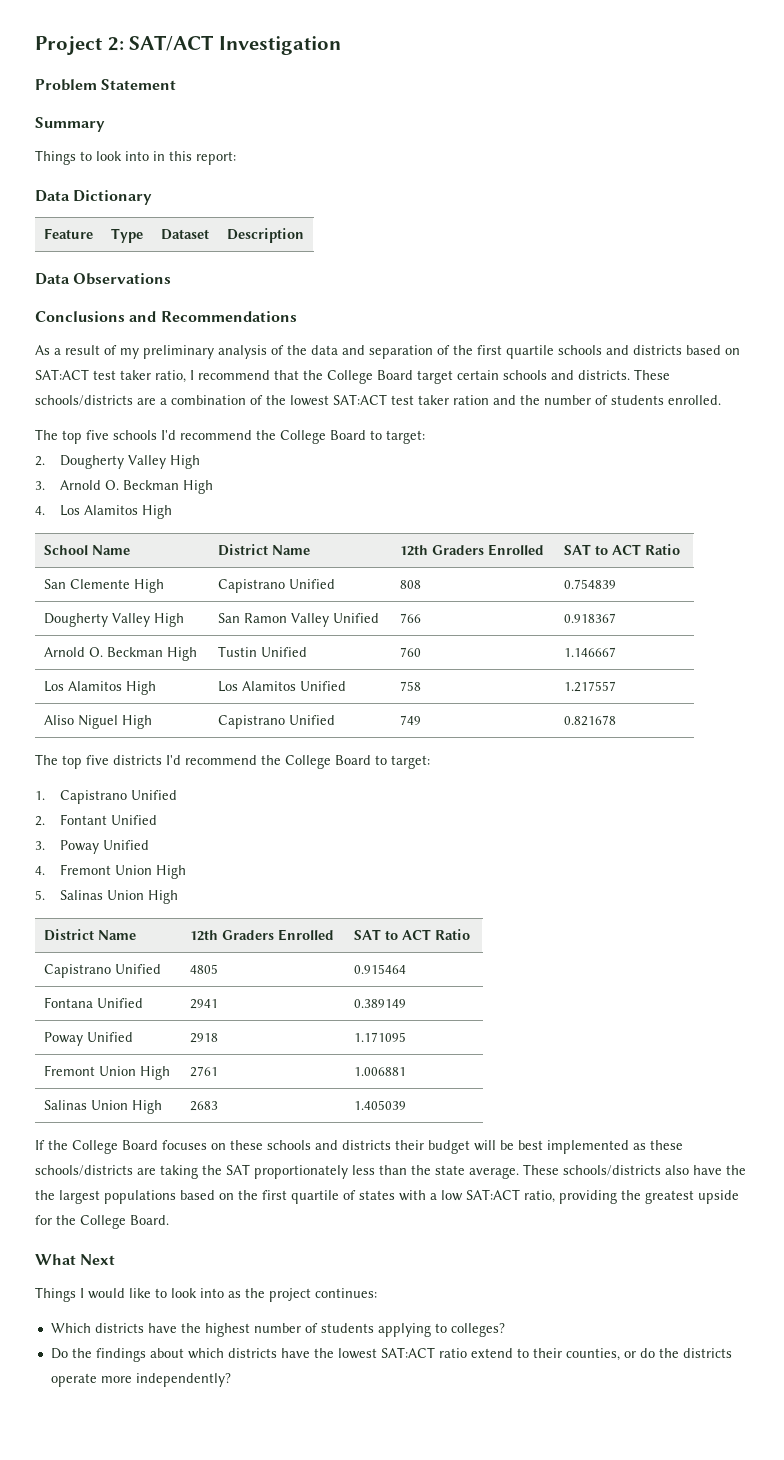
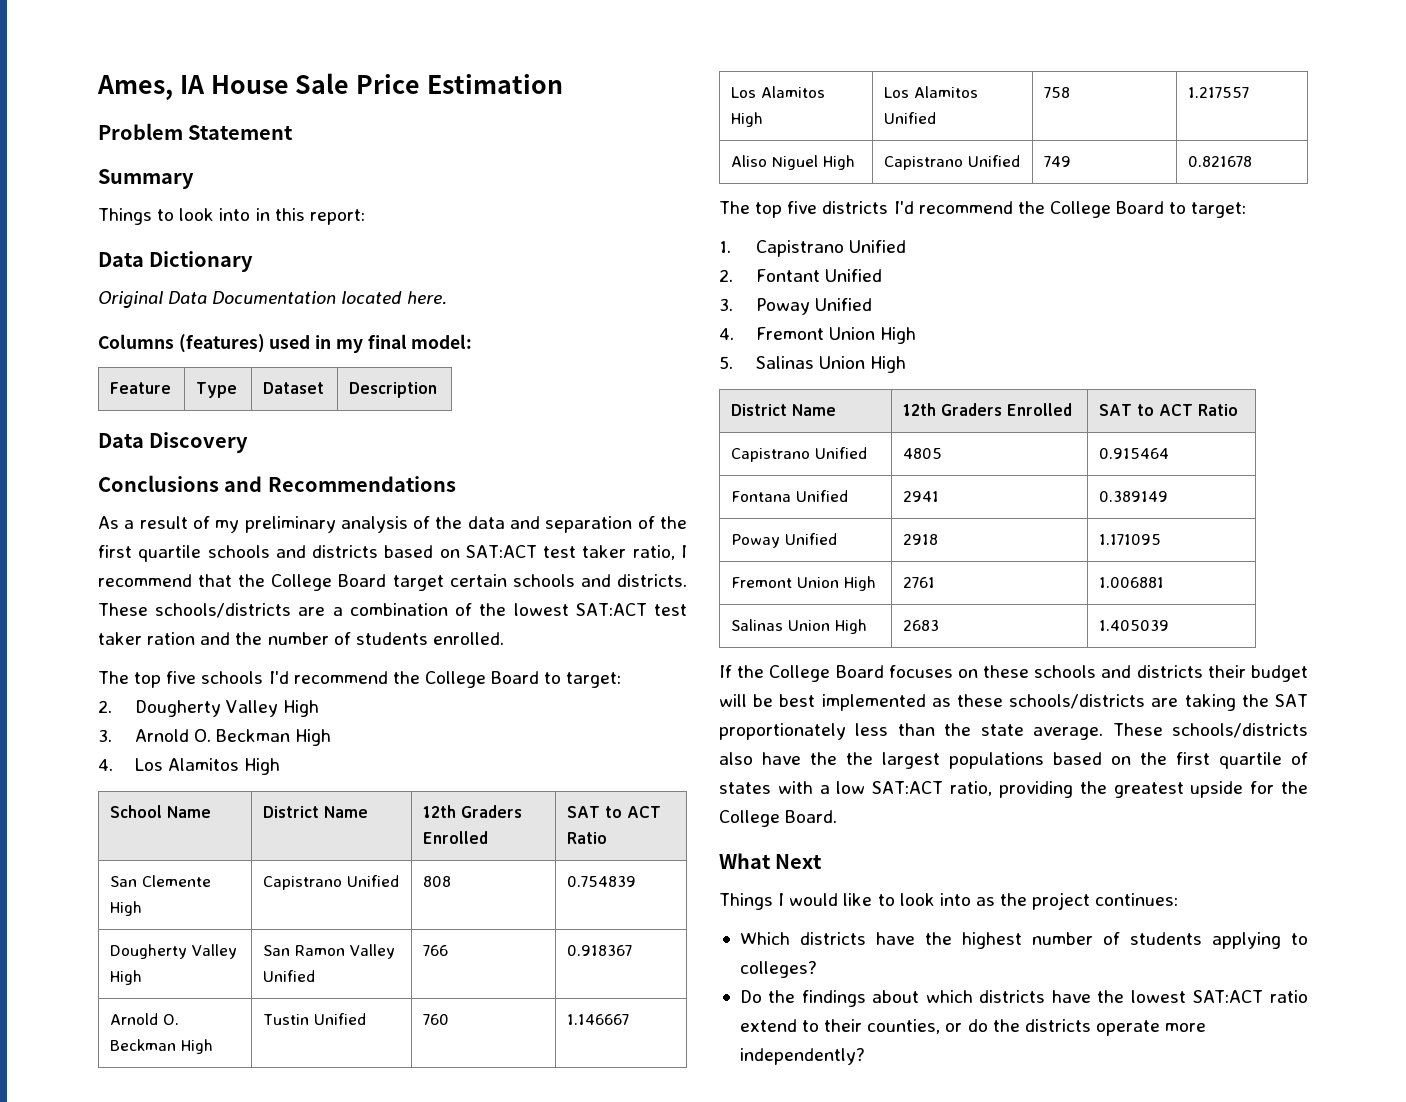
- Project 2: SAT/ACT Investigation
+ Ames, IA House Sale Price Estimation
+ Original Data Documentation located here.
+ Columns (features) used in my final model:
- Data Observations
+ Data Discovery

